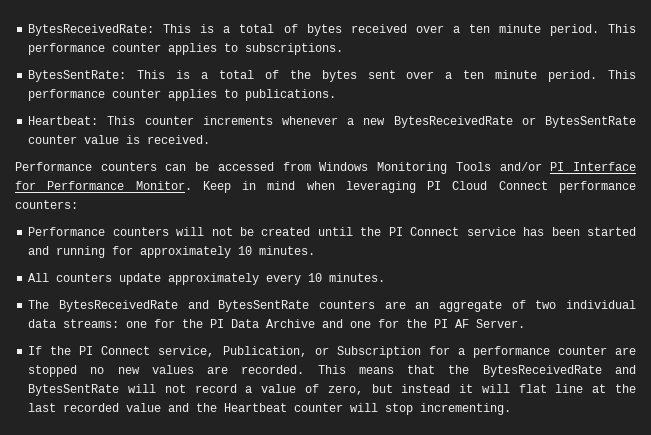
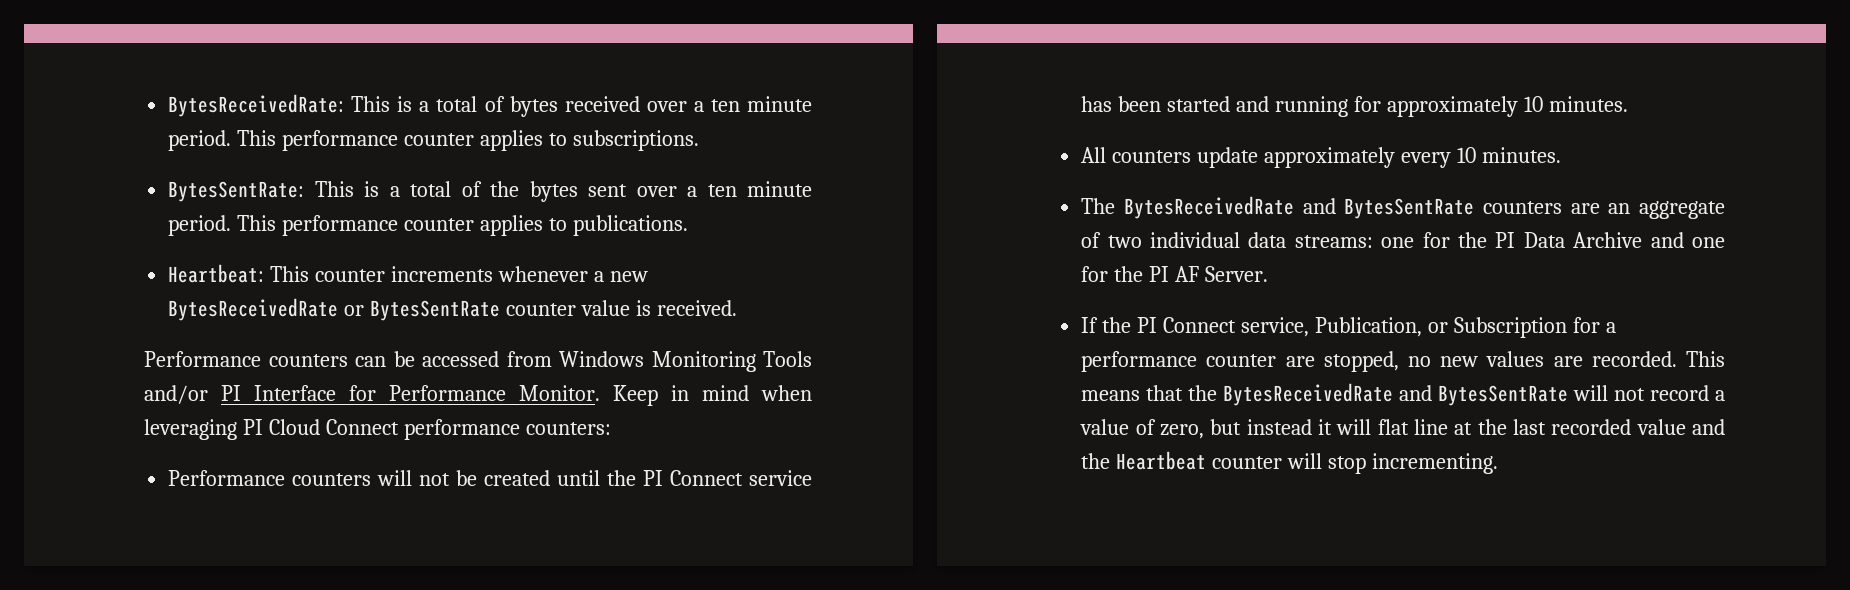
- If the PI Connect service, Publication, or Subscription for a performance counter are stopped no new values are recorded.
+ If the PI Connect service, Publication, or Subscription for a performance counter are stopped, no new values are recorded.

